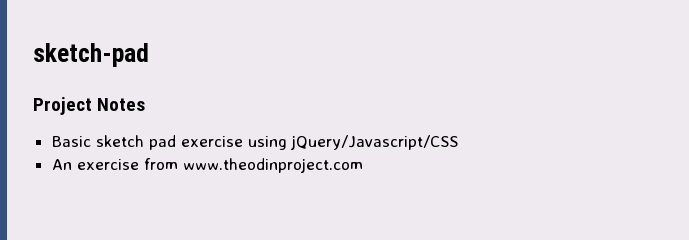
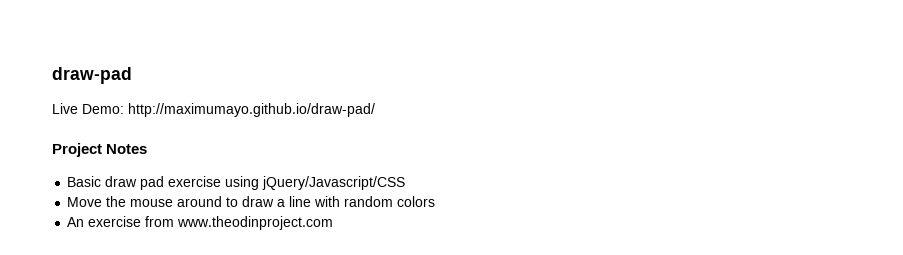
- sketch-pad
+ draw-pad
+ Live Demo: http://maximumayo.github.io/draw-pad/
- Basic sketch pad exercise using jQuery/Javascript/CSS
+ Basic draw pad exercise using jQuery/Javascript/CSS
+ Move the mouse around to draw a line with random colors

